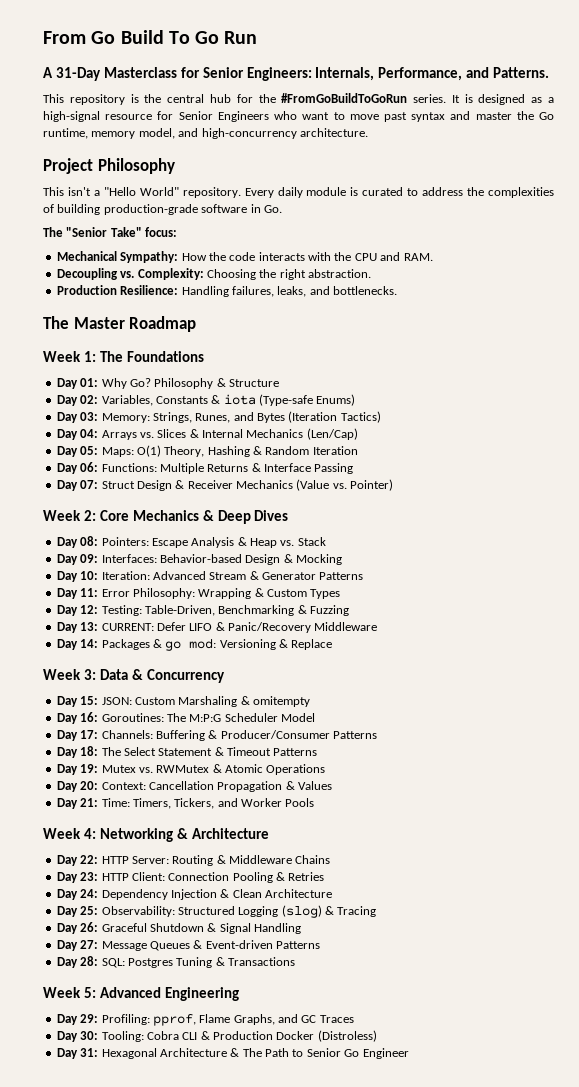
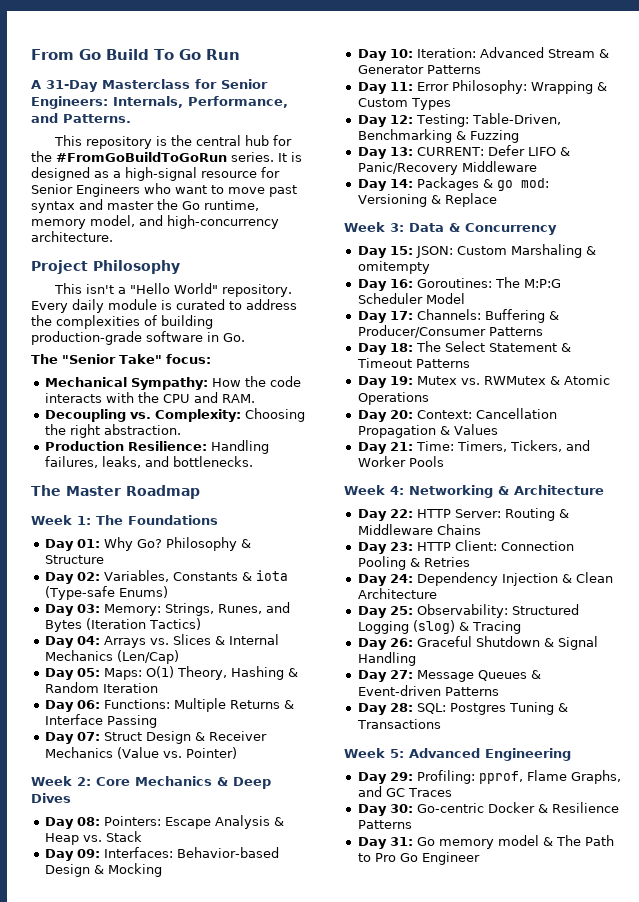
- Day 30: Tooling: Cobra CLI & Production Docker (Distroless)
+ Day 30: Go-centric Docker & Resilience Patterns
- Day 31: Hexagonal Architecture & The Path to Senior Go Engineer
+ Day 31: Go memory model & The Path to Pro Go Engineer

